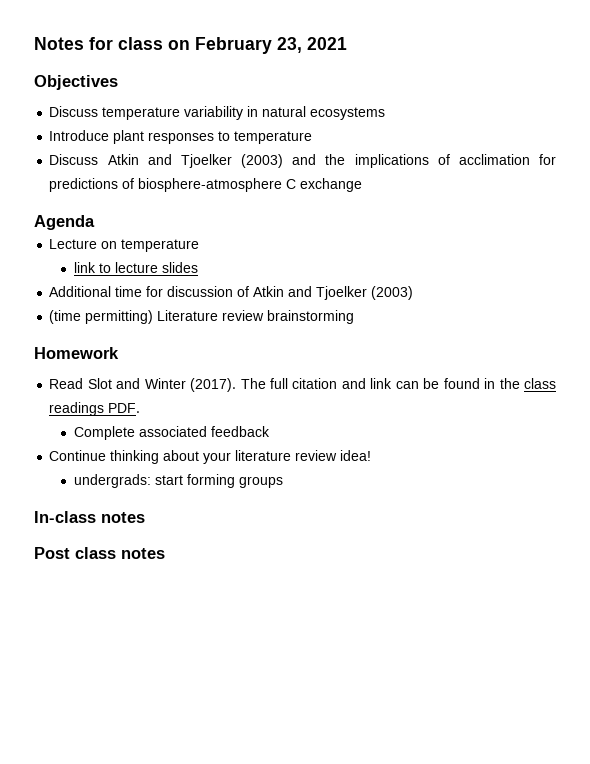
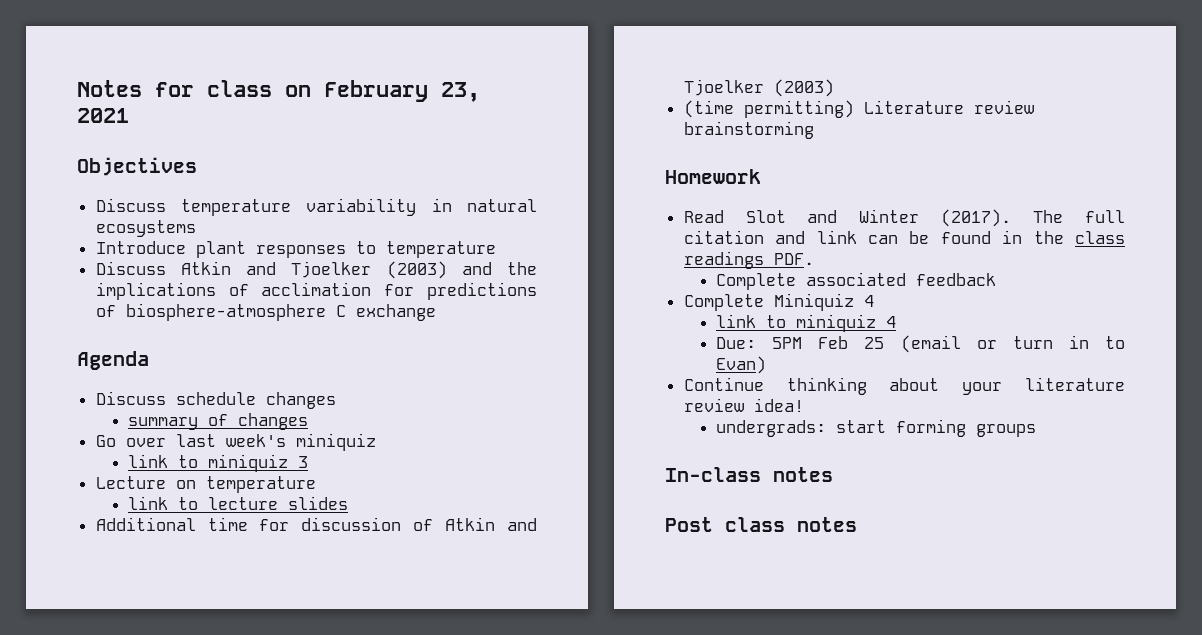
+ Discuss schedule changes
+ summary of changes
+ Go over last week's miniquiz
+ link to miniquiz 3
+ Complete Miniquiz 4
+ link to miniquiz 4
+ Due: 5PM Feb 25 (email or turn in to Evan)

